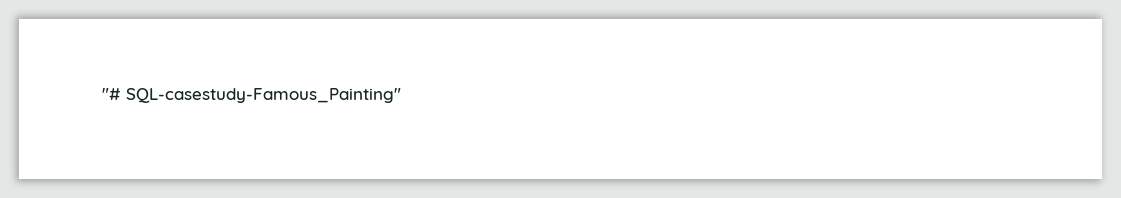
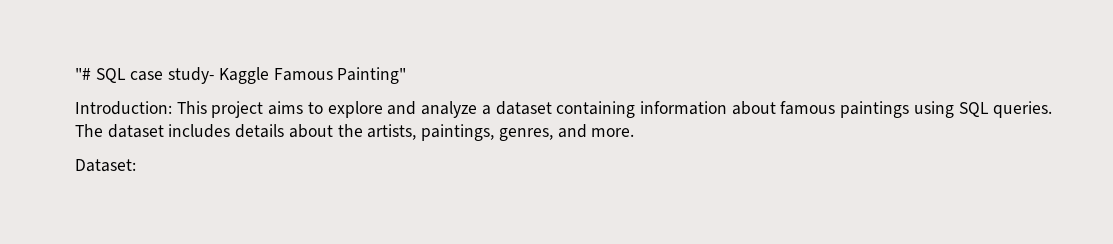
- "# SQL-casestudy-Famous_Painting"
+ "# SQL case study- Kaggle Famous Painting"
+ Introduction: This project aims to explore and analyze a dataset containing information about famous paintings using SQL queries. The dataset includes details about the artists, paintings, genres, and more.
+ Dataset:

